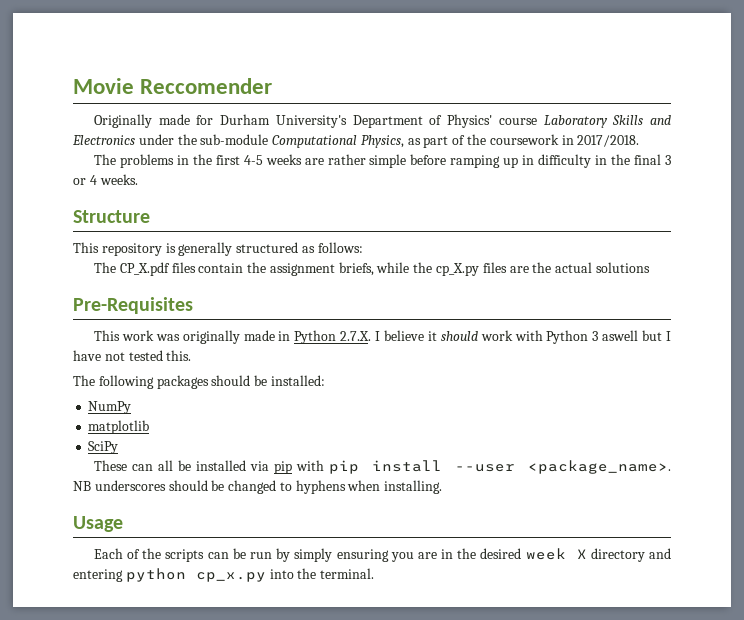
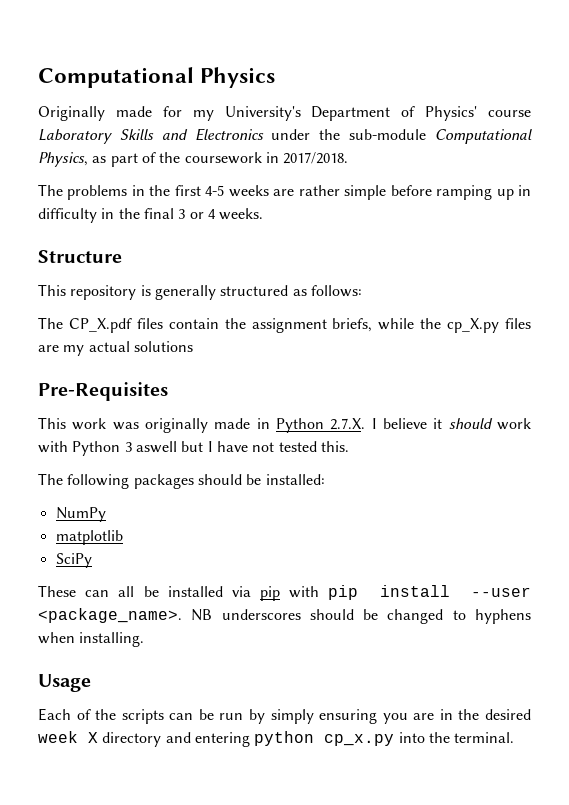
- Movie Reccomender
+ Computational Physics
- Originally made for Durham University's Department of Physics' course Laboratory Skills and Electronics under the sub-module Computational Physics, as part of the coursework in 2017/2018.
+ Originally made for my University's Department of Physics' course Laboratory Skills and Electronics under the sub-module Computational Physics, as part of the coursework in 2017/2018.
- The CP_X.pdf files contain the assignment briefs, while the cp_X.py files are the actual solutions
+ The CP_X.pdf files contain the assignment briefs, while the cp_X.py files are my actual solutions

